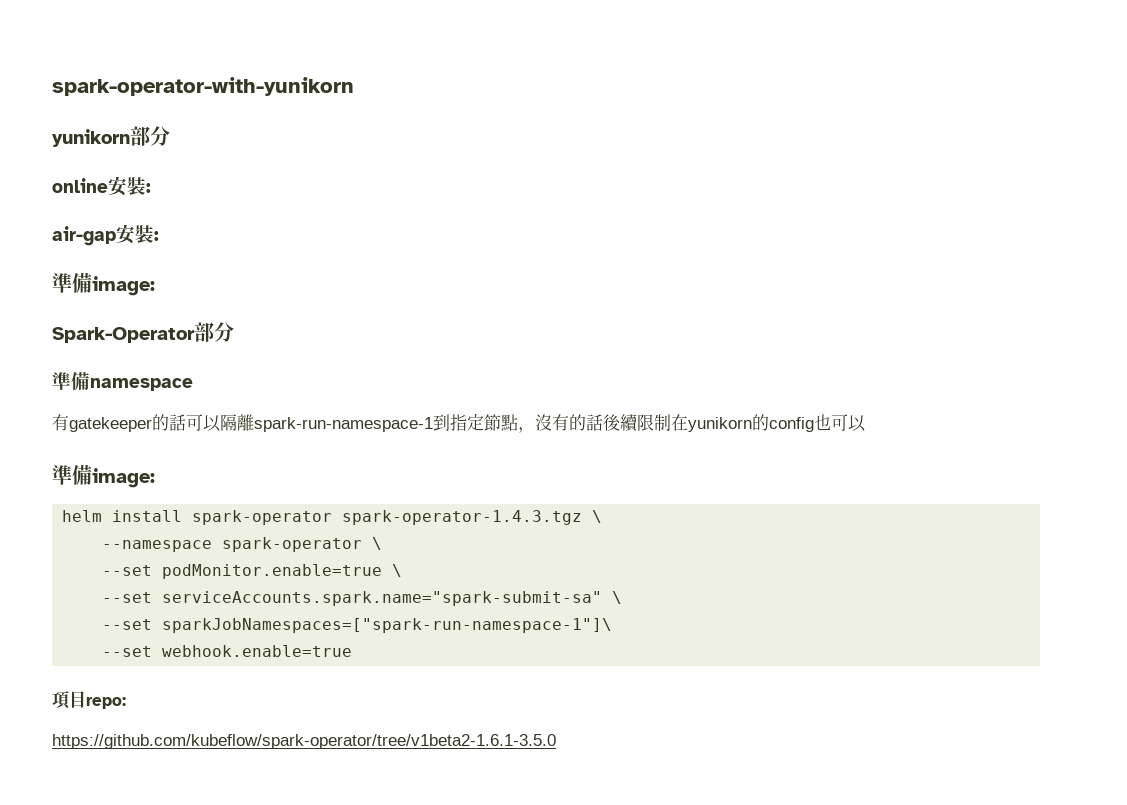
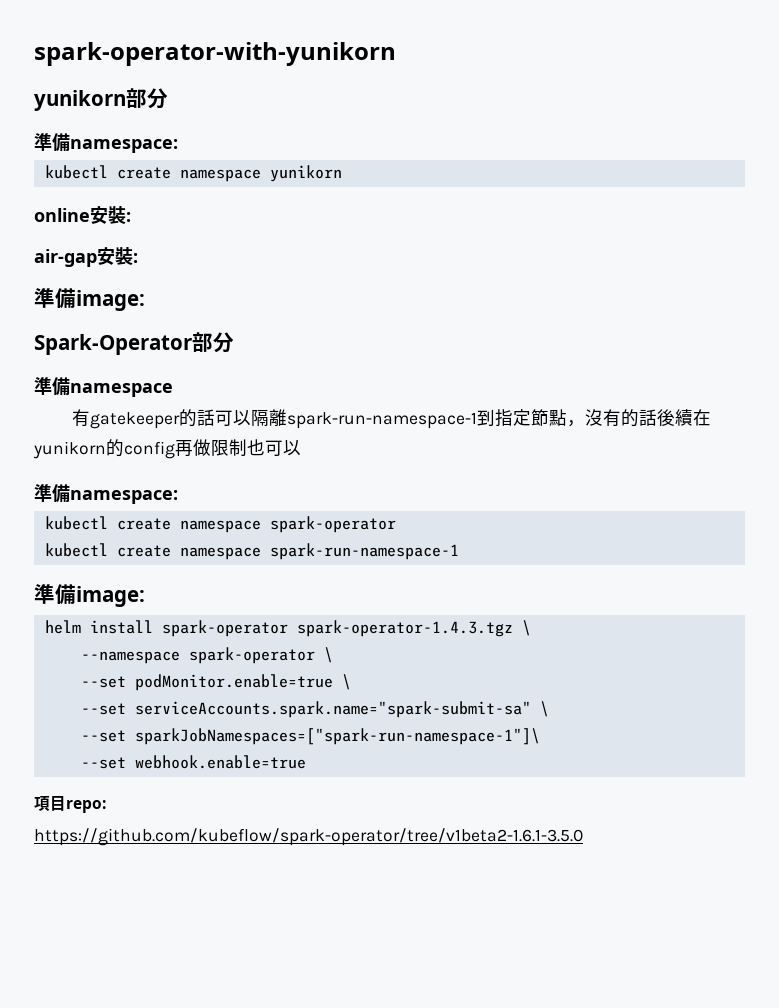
  yunikorn部分
+ 準備namespace:
+ kubectl create namespace yunikorn
- 有gatekeeper的話可以隔離spark-run-namespace-1到指定節點，沒有的話後續限制在yunikorn的config也可以
+ 有gatekeeper的話可以隔離spark-run-namespace-1到指定節點，沒有的話後續在yunikorn的config再做限制也可以
+ 準備namespace:
+ kubectl create namespace spark-operator
+ kubectl create namespace spark-run-namespace-1

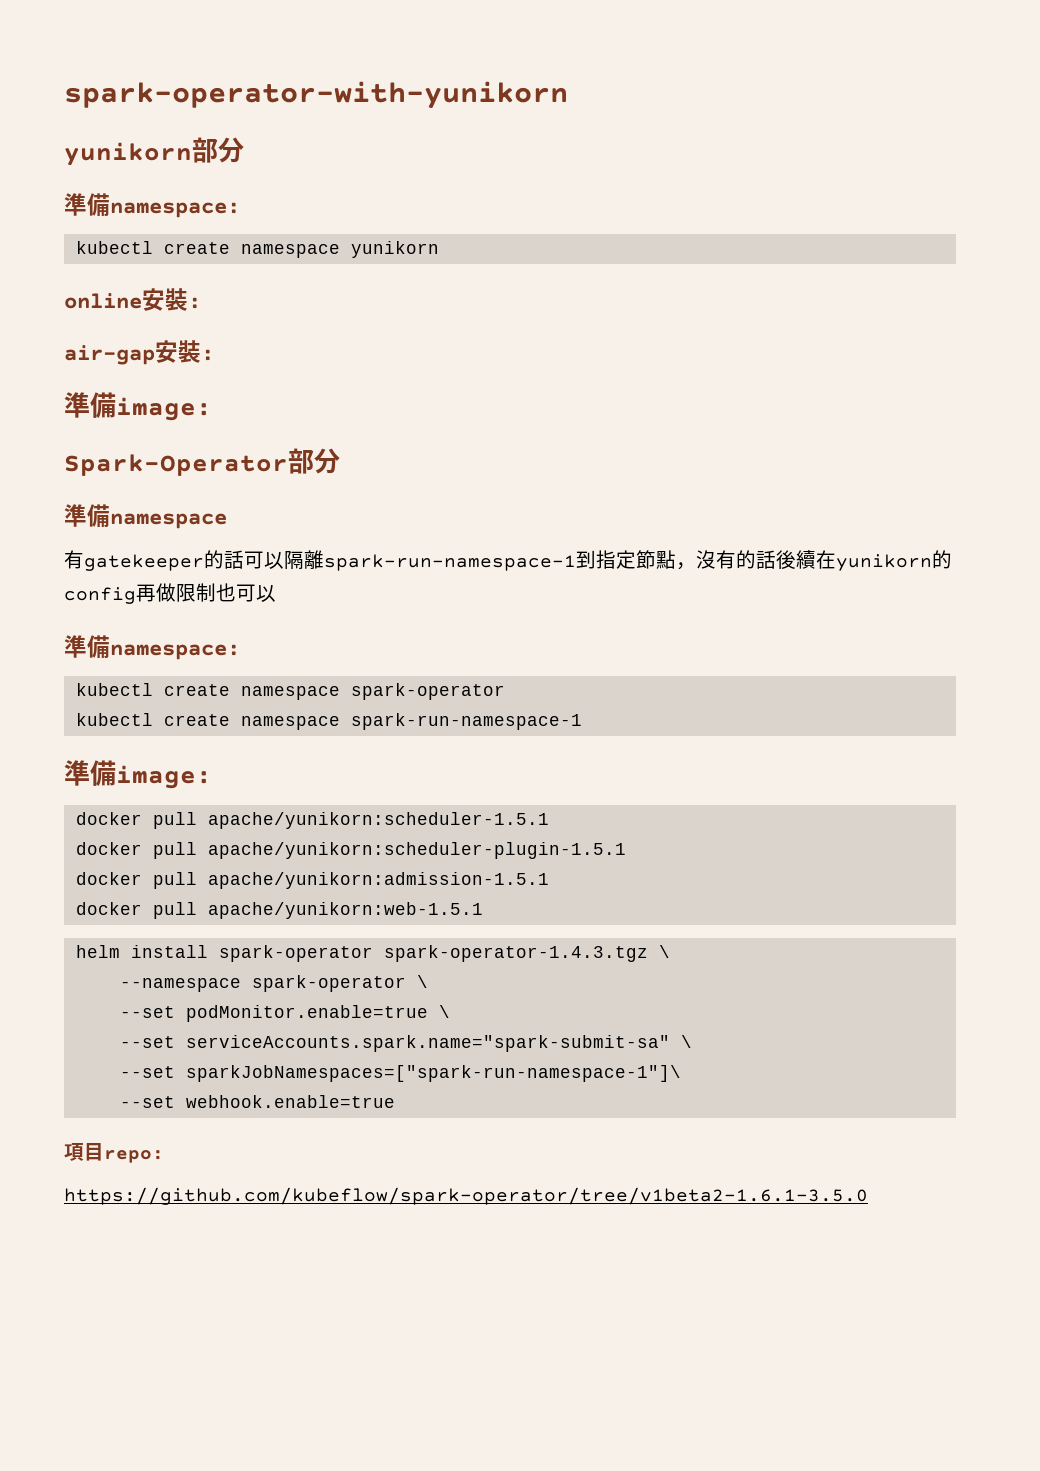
+ docker pull apache/yunikorn:scheduler-1.5.1
+ docker pull apache/yunikorn:scheduler-plugin-1.5.1
+ docker pull apache/yunikorn:admission-1.5.1
+ docker pull apache/yunikorn:web-1.5.1

